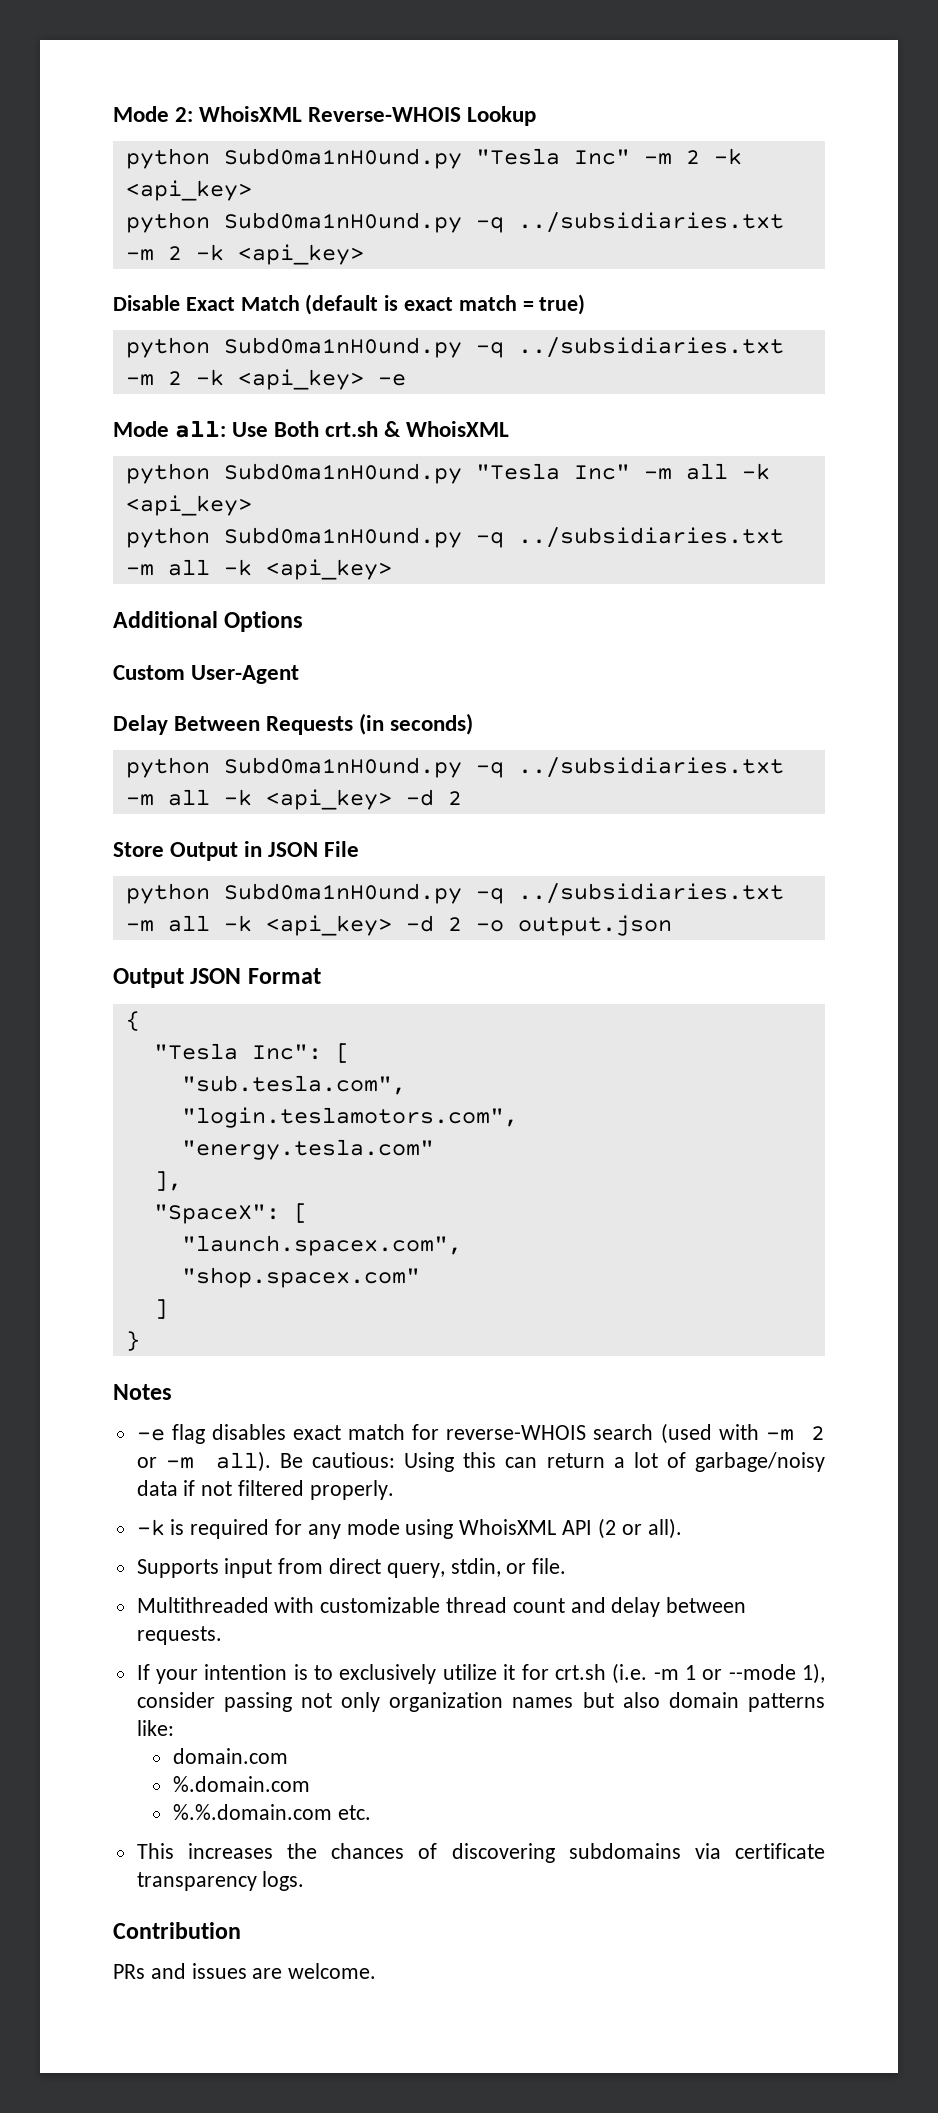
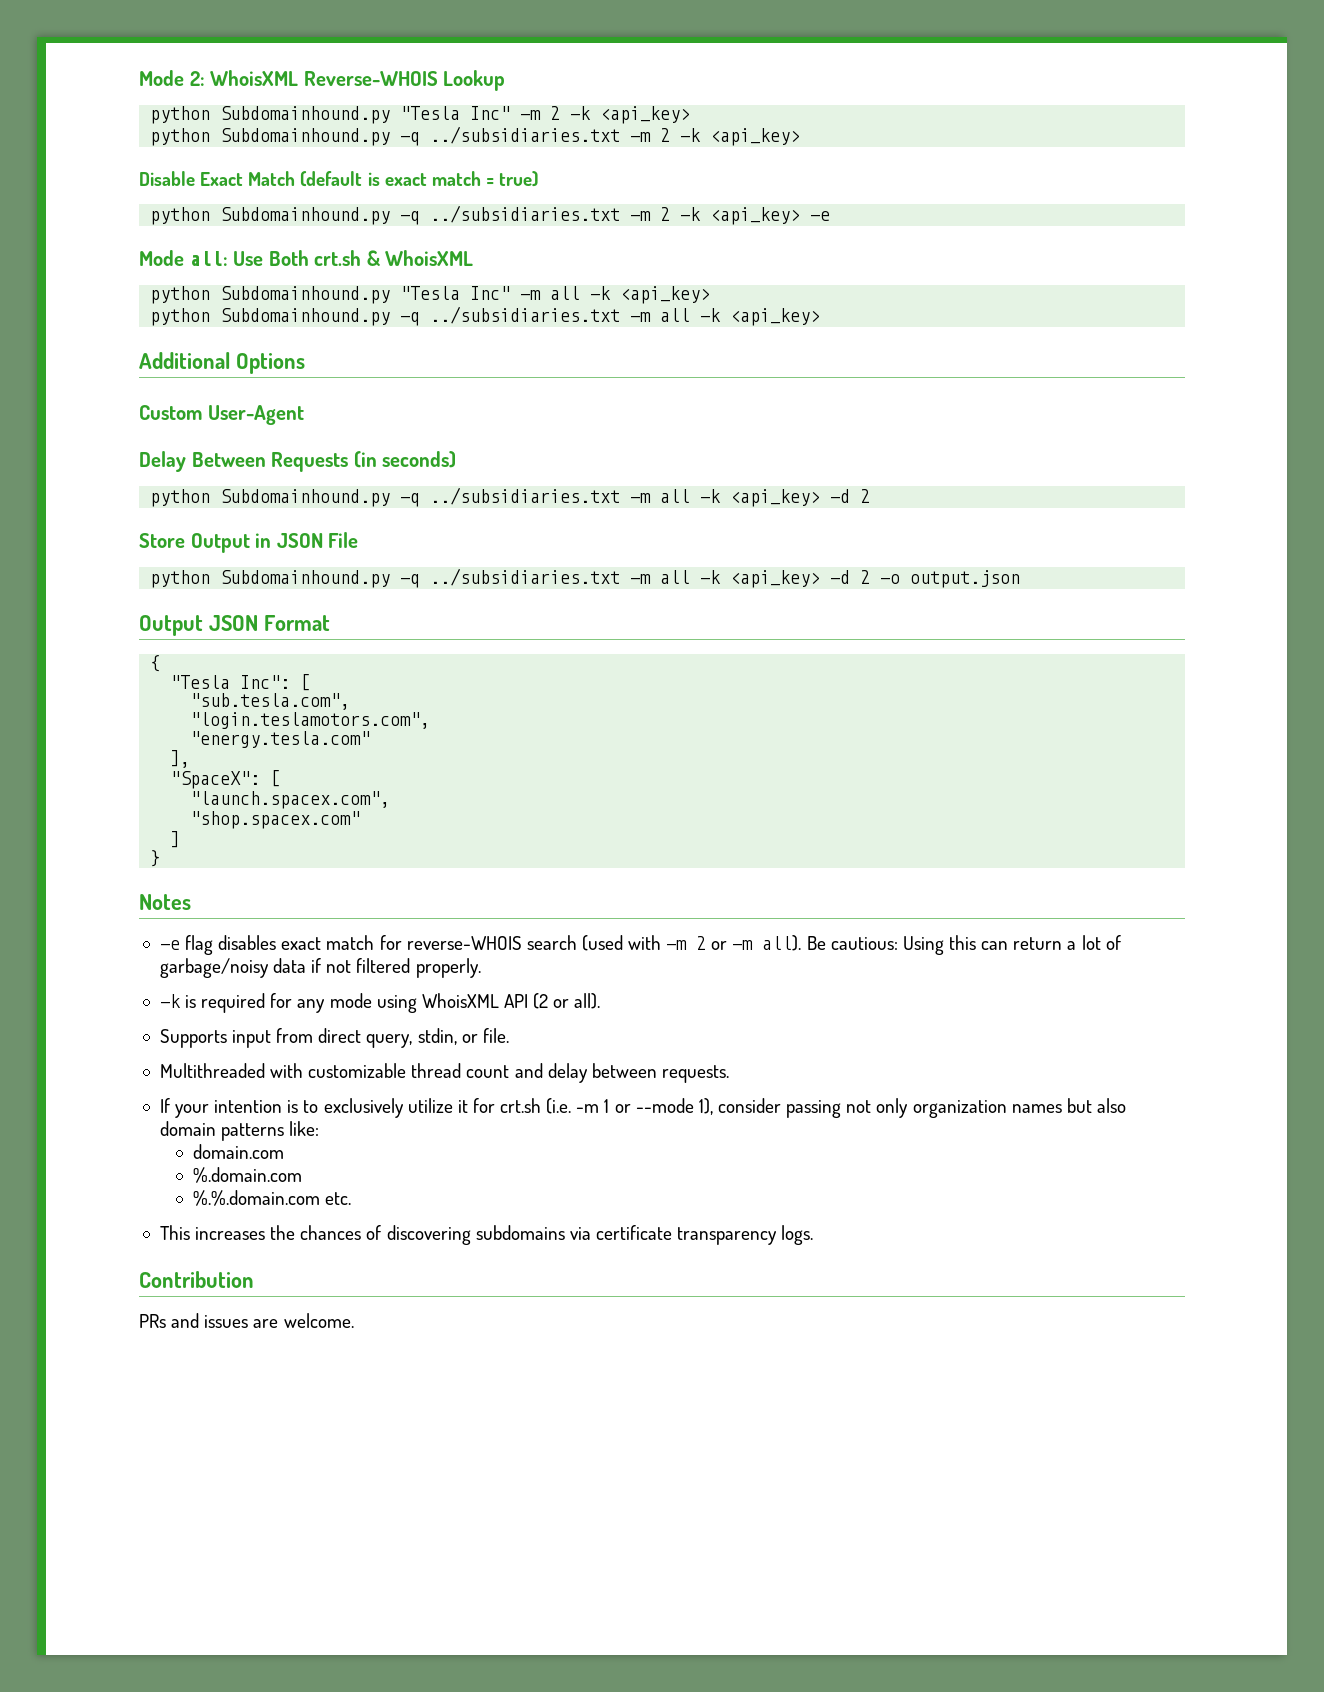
- python Subd0ma1nH0und.py "Tesla Inc" -m 2 -k <api_key>
- python Subd0ma1nH0und.py -q ../subsidiaries.txt -m 2 -k <api_key>
+ python Subdomainhound.py "Tesla Inc" -m 2 -k <api_key>
+ python Subdomainhound.py -q ../subsidiaries.txt -m 2 -k <api_key>
- python Subd0ma1nH0und.py -q ../subsidiaries.txt -m 2 -k <api_key> -e
+ python Subdomainhound.py -q ../subsidiaries.txt -m 2 -k <api_key> -e
- python Subd0ma1nH0und.py "Tesla Inc" -m all -k <api_key>
- python Subd0ma1nH0und.py -q ../subsidiaries.txt -m all -k <api_key>
+ python Subdomainhound.py "Tesla Inc" -m all -k <api_key>
+ python Subdomainhound.py -q ../subsidiaries.txt -m all -k <api_key>
  Delay Between Requests (in seconds)
- python Subd0ma1nH0und.py -q ../subsidiaries.txt -m all -k <api_key> -d 2
+ python Subdomainhound.py -q ../subsidiaries.txt -m all -k <api_key> -d 2
- python Subd0ma1nH0und.py -q ../subsidiaries.txt -m all -k <api_key> -d 2 -o output.json
+ python Subdomainhound.py -q ../subsidiaries.txt -m all -k <api_key> -d 2 -o output.json

